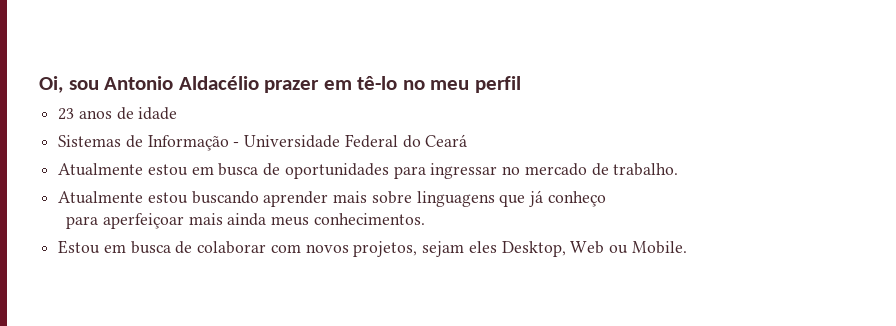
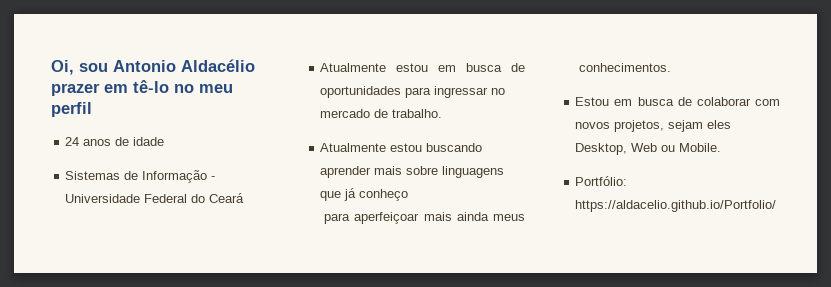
- 23 anos de idade
+ 24 anos de idade
+ Portfólio: https://aldacelio.github.io/Portfolio/

